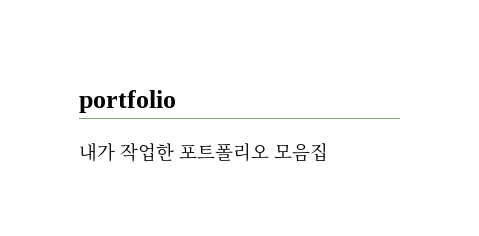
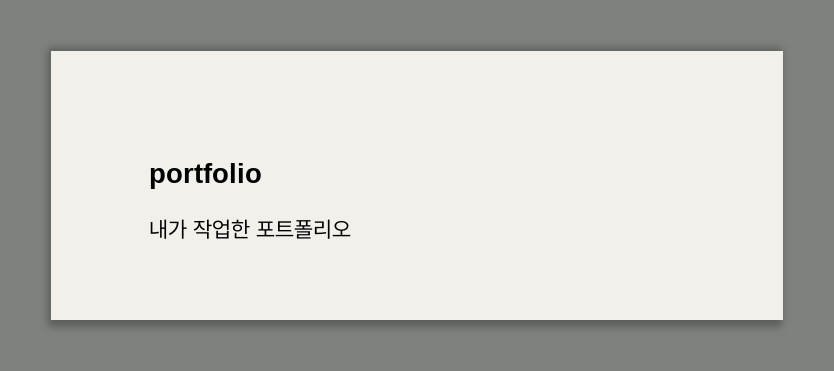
- 내가 작업한 포트폴리오 모음집
+ 내가 작업한 포트폴리오

